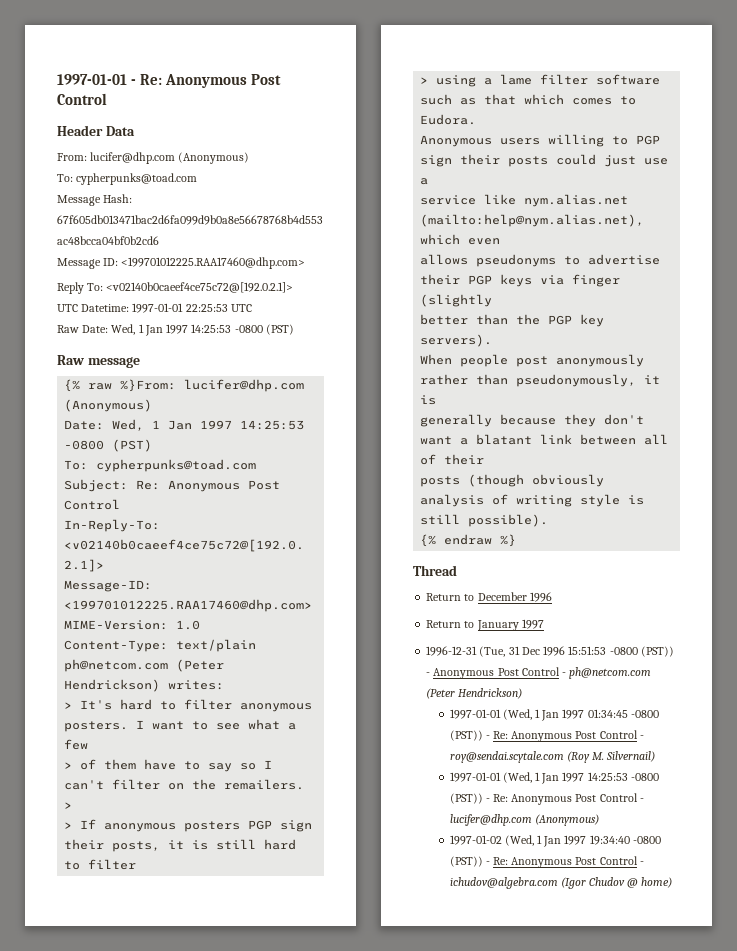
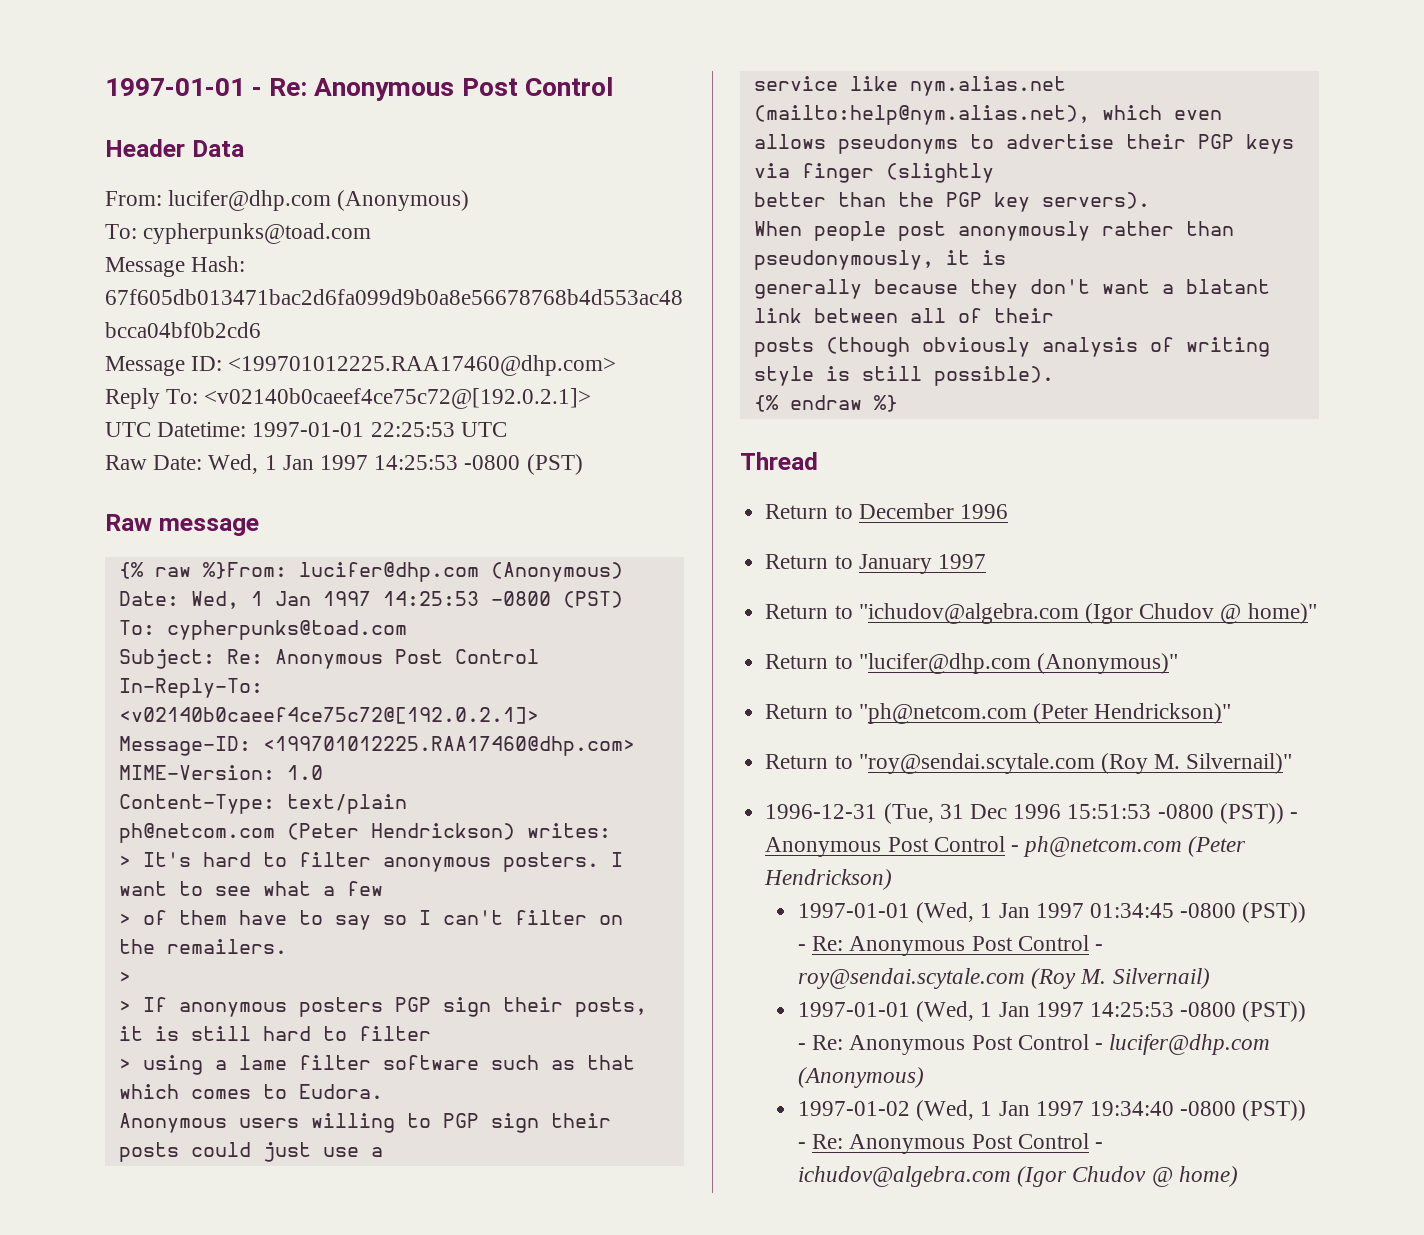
+ Return to "ichudov@algebra.com (Igor Chudov @ home)"
+ Return to "lucifer@dhp.com (Anonymous)"
+ Return to "ph@netcom.com (Peter Hendrickson)"
+ Return to "roy@sendai.scytale.com (Roy M. Silvernail)"

